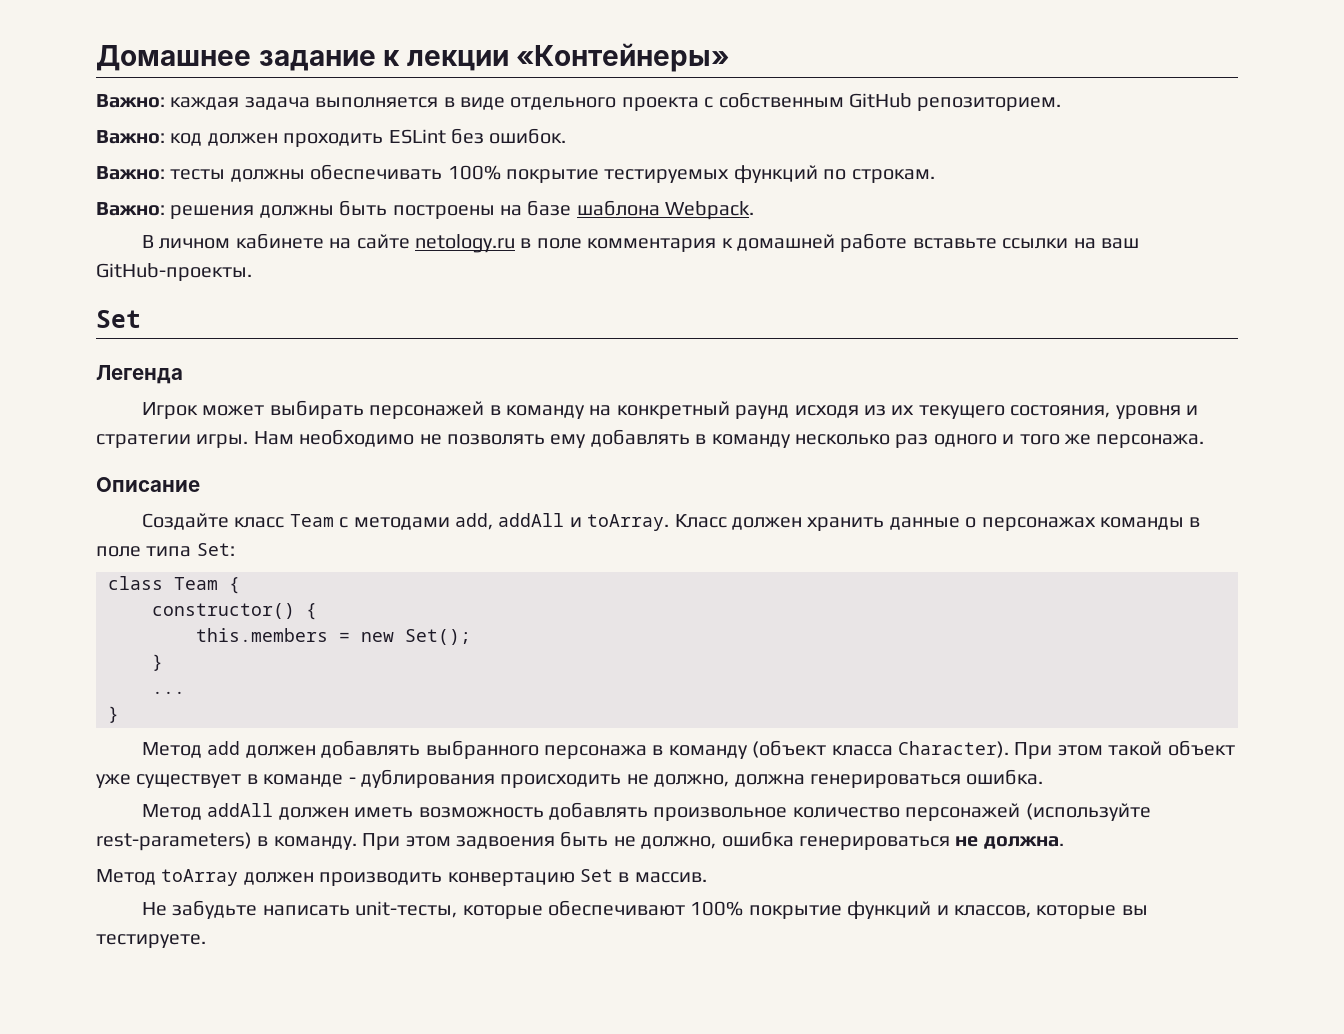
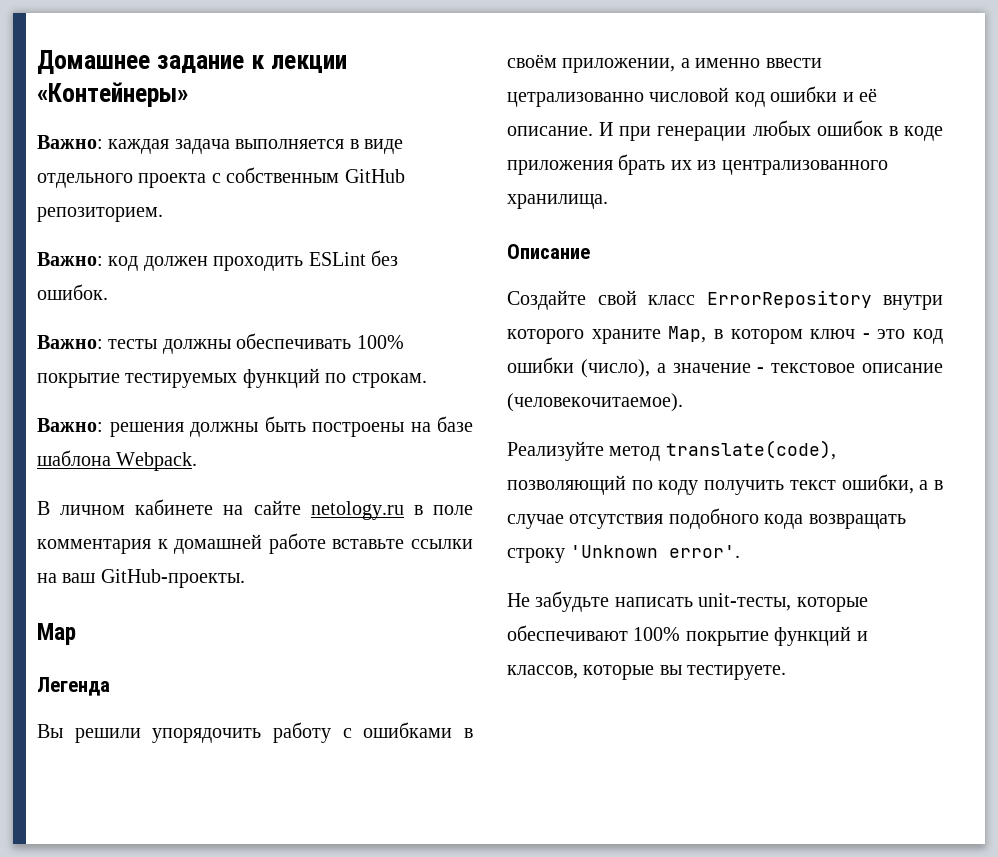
  В личном кабинете на сайте netology.ru в поле комментария к домашней работе вставьте ссылки на ваш GitHub-проекты.
- Set
+ Map
- Игрок может выбирать персонажей в команду на конкретный раунд исходя из их текущего состояния, уровня и стратегии игры. Нам необходимо не позволять ему добавлять в команду несколько раз одного и того же персонажа.
+ Вы решили упорядочить работу с ошибками в своём приложении, а именно ввести цетрализованно числовой код ошибки и её описание. И при генерации любых ошибок в коде приложения брать их из централизованного хранилища.
  Описание
- Создайте класс Team с методами add, addAll и toArray. Класс должен хранить данные о персонажах команды в поле типа Set:
- class Team {
- constructor() {
- this.members = new Set();
- }
- ...
- }
- Метод add должен добавлять выбранного персонажа в команду (объект класса Character). При этом такой объект уже существует в команде - дублирования происходить не должно, должна генерироваться ошибка.
- Метод addAll должен иметь возможность добавлять произвольное количество персонажей (используйте rest-parameters) в команду. При этом задвоения быть не должно, ошибка генерироваться не должна.
- Метод toArray должен производить конвертацию Set в массив.
+ Создайте свой класс ErrorRepository внутри которого храните Map, в котором ключ - это код ошибки (число), а значение - текстовое описание (человекочитаемое).
+ Реализуйте метод translate(code), позволяющий по коду получить текст ошибки, а в случае отсутствия подобного кода возвращать строку 'Unknown error'.

